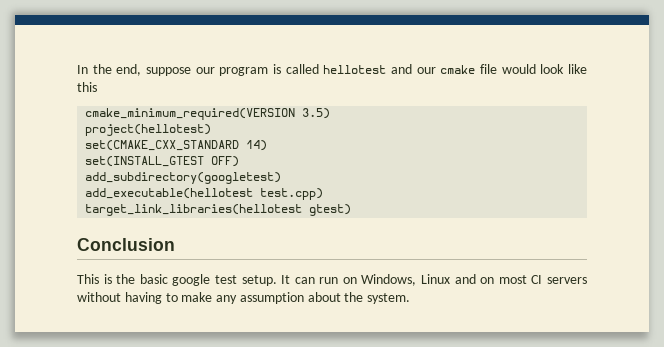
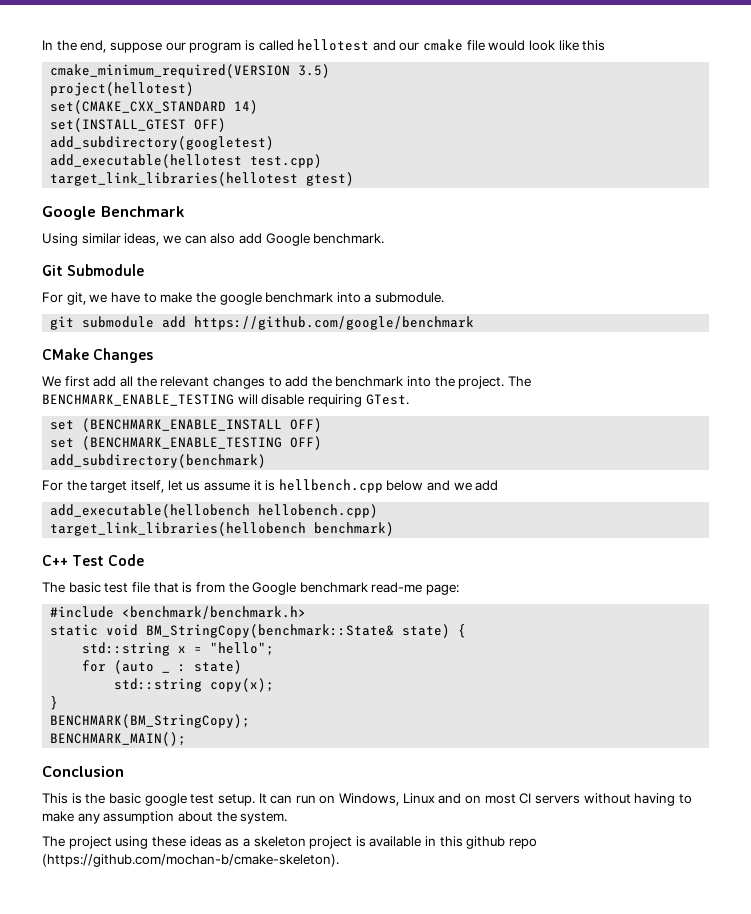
+ Google Benchmark
+ Using similar ideas, we can also add Google benchmark.
+ Git Submodule
+ For git, we have to make the google benchmark into a submodule.
+ git submodule add https://github.com/google/benchmark
+ CMake Changes
+ We first add all the relevant changes to add the benchmark into the project. The BENCHMARK_ENABLE_TESTING will disable requiring GTest.
+ set (BENCHMARK_ENABLE_INSTALL OFF)
+ set (BENCHMARK_ENABLE_TESTING OFF)
+ add_subdirectory(benchmark)
+ For the target itself, let us assume it is hellbench.cpp below and we add
+ add_executable(hellobench hellobench.cpp)
+ target_link_libraries(hellobench benchmark)
+ C++ Test Code
+ The basic test file that is from the Google benchmark read-me page:
+ #include <benchmark/benchmark.h>
+ static void BM_StringCopy(benchmark::State& state) {
+ std::string x = "hello";
+ for (auto _ : state)
+ std::string copy(x);
+ }
+ BENCHMARK(BM_StringCopy);
+ BENCHMARK_MAIN();
+ The project using these ideas as a skeleton project is available in this github repo (https://github.com/mochan-b/cmake-skeleton).

